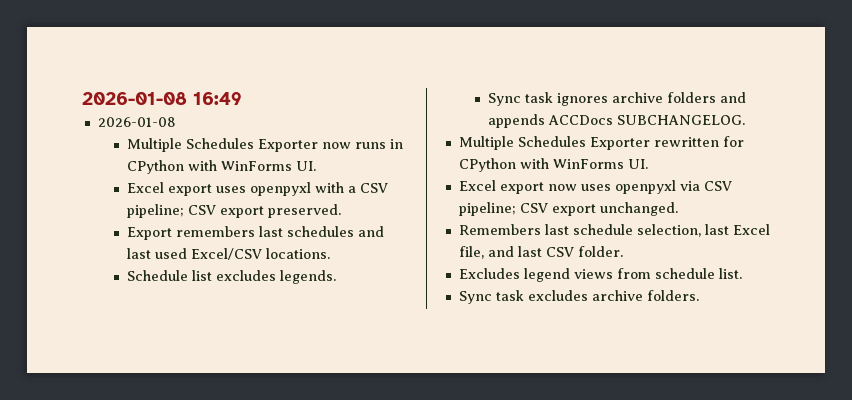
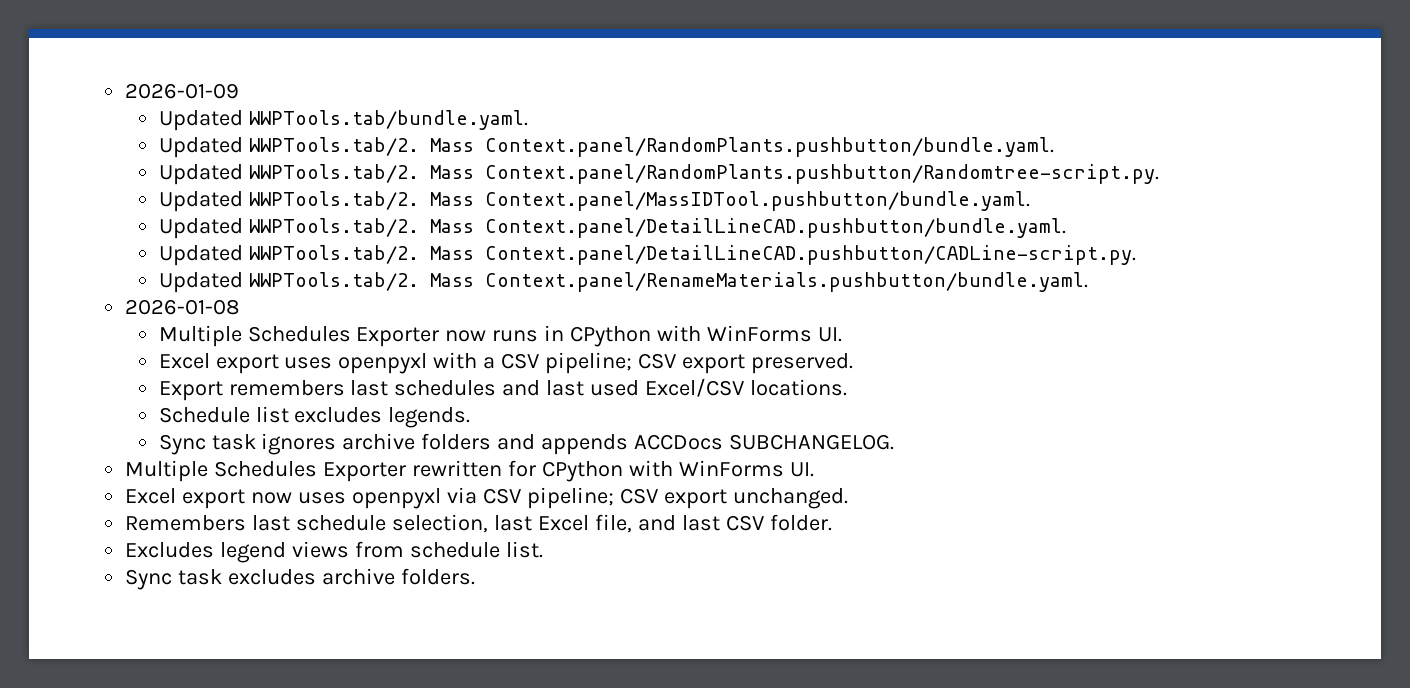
- 2026-01-08 16:49
+ 2026-01-09
+ Updated WWPTools.tab/bundle.yaml.
+ Updated WWPTools.tab/2. Mass Context.panel/RandomPlants.pushbutton/bundle.yaml.
+ Updated WWPTools.tab/2. Mass Context.panel/RandomPlants.pushbutton/Randomtree-script.py.
+ Updated WWPTools.tab/2. Mass Context.panel/MassIDTool.pushbutton/bundle.yaml.
+ Updated WWPTools.tab/2. Mass Context.panel/DetailLineCAD.pushbutton/bundle.yaml.
+ Updated WWPTools.tab/2. Mass Context.panel/DetailLineCAD.pushbutton/CADLine-script.py.
+ Updated WWPTools.tab/2. Mass Context.panel/RenameMaterials.pushbutton/bundle.yaml.

